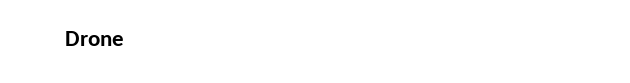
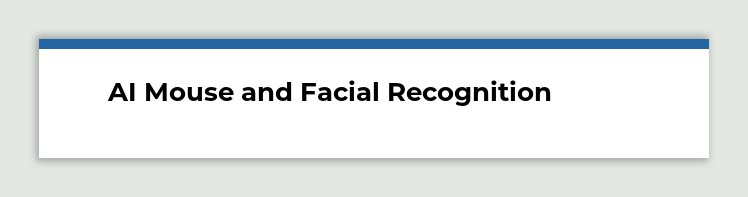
- Drone
+ AI Mouse and Facial Recognition

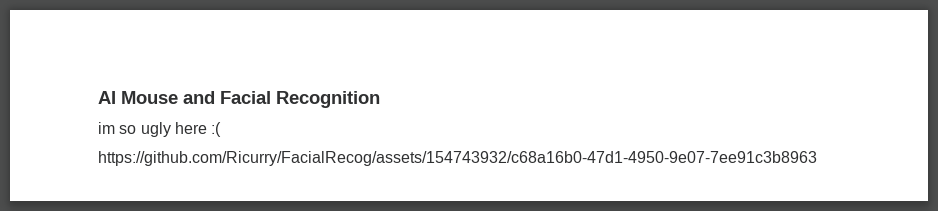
+ im so ugly here :(
+ https://github.com/Ricurry/FacialRecog/assets/154743932/c68a16b0-47d1-4950-9e07-7ee91c3b8963

